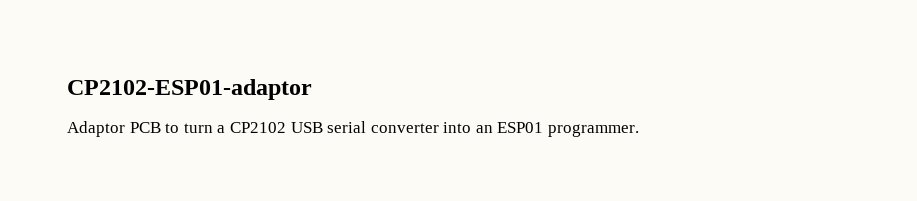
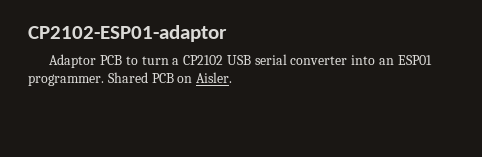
+ Shared PCB on Aisler.

